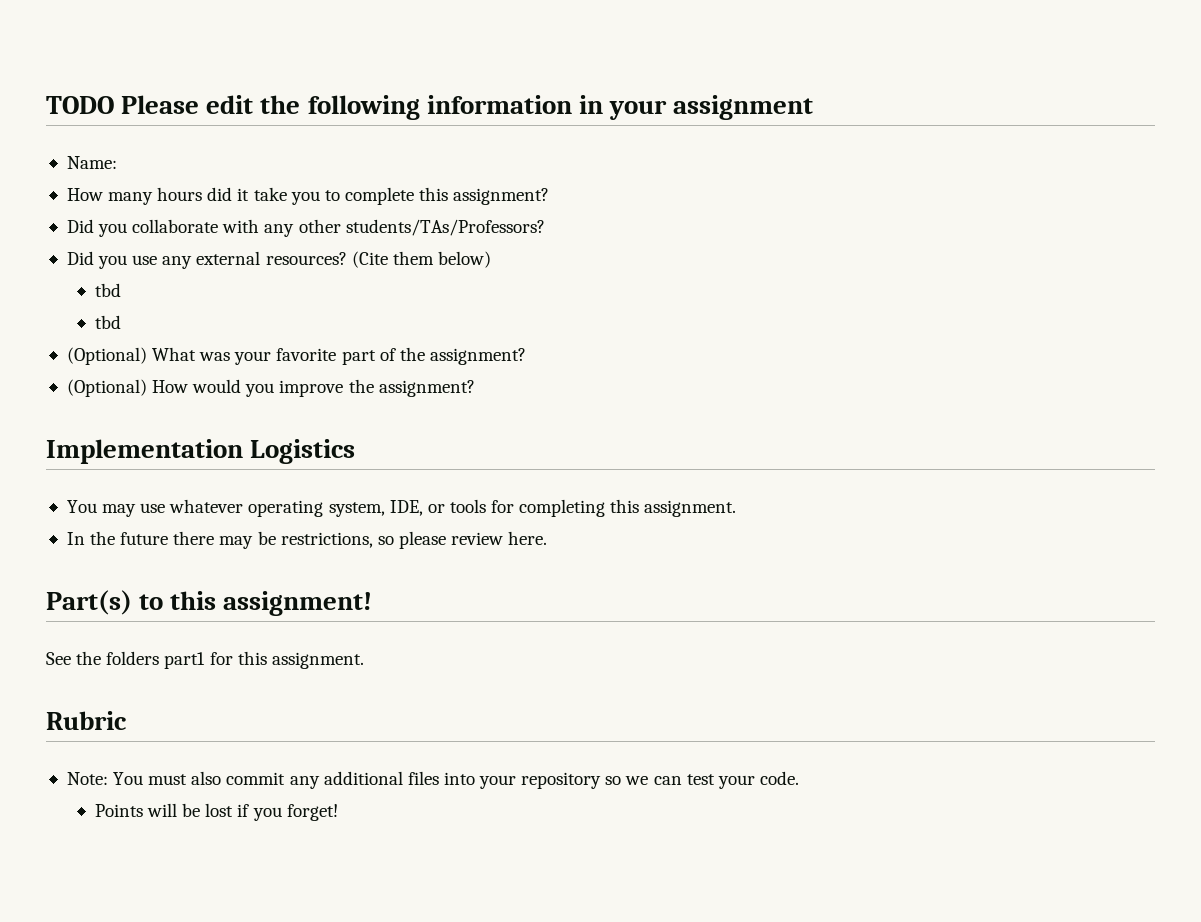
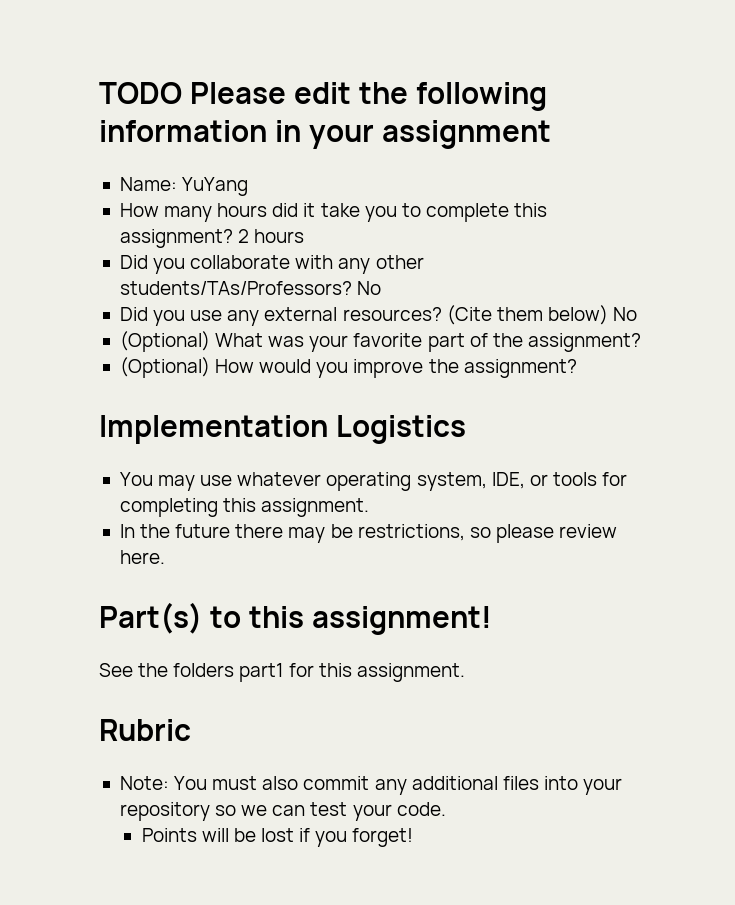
- Name:
+ Name: YuYang
+ 2 hours
- Did you collaborate with any other students/TAs/Professors?
+ Did you collaborate with any other students/TAs/Professors? No
- (Cite them below)
- tbd
- tbd
+ (Cite them below) No

